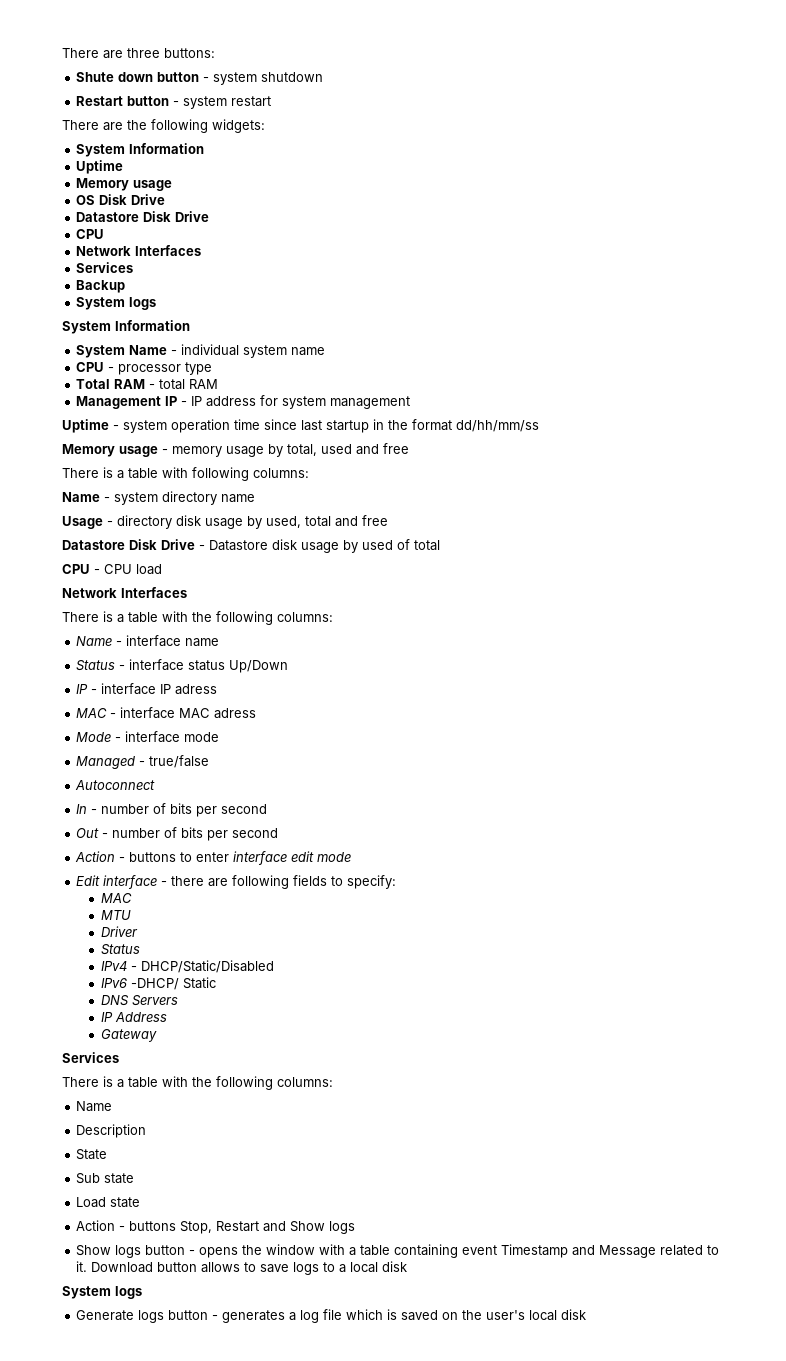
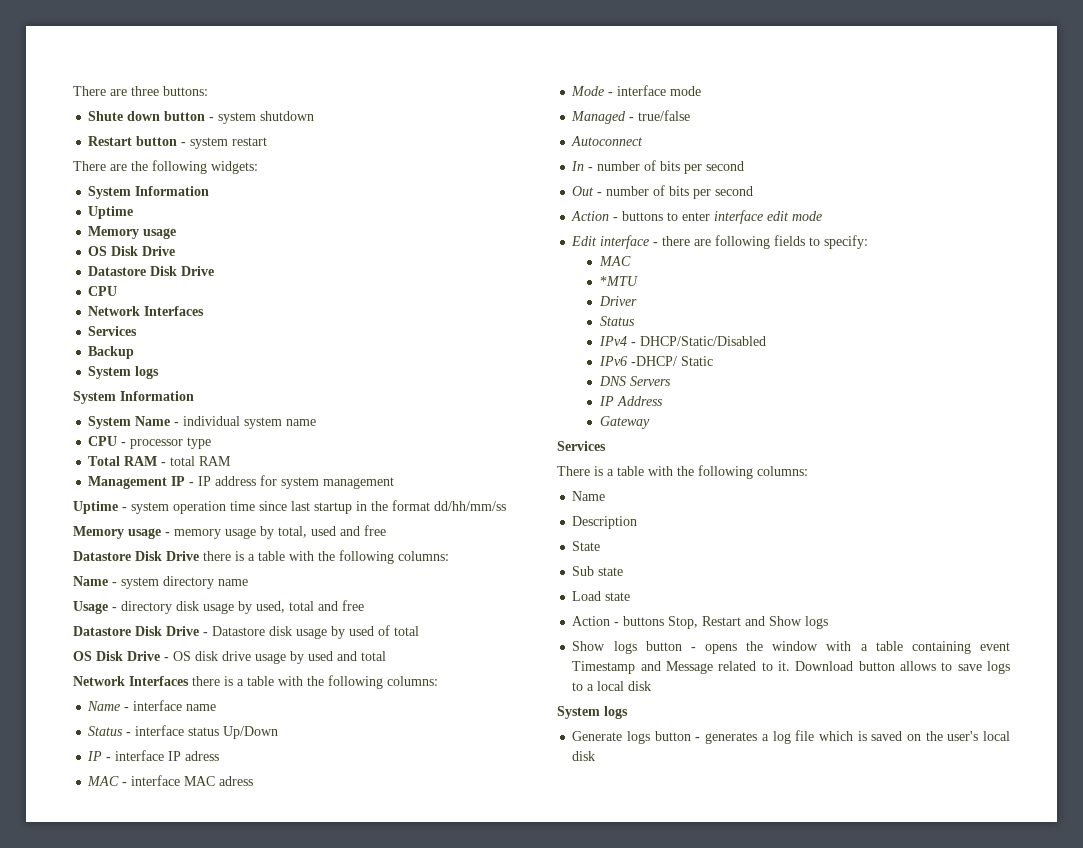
- There is a table with following columns:
+ Datastore Disk Drive there is a table with the following columns:
- CPU - CPU load
- Network Interfaces
- There is a table with the following columns:
+ OS Disk Drive - OS disk drive usage by used and total
+ Network Interfaces there is a table with the following columns:
- MTU
+ *MTU

